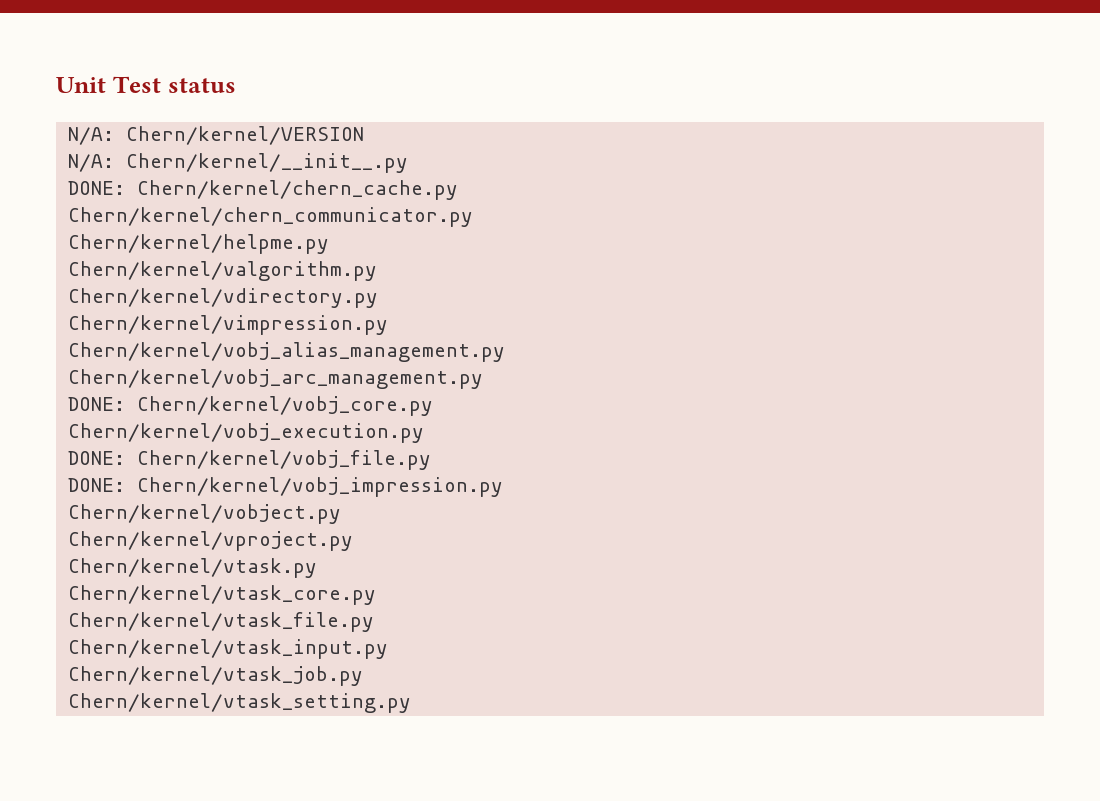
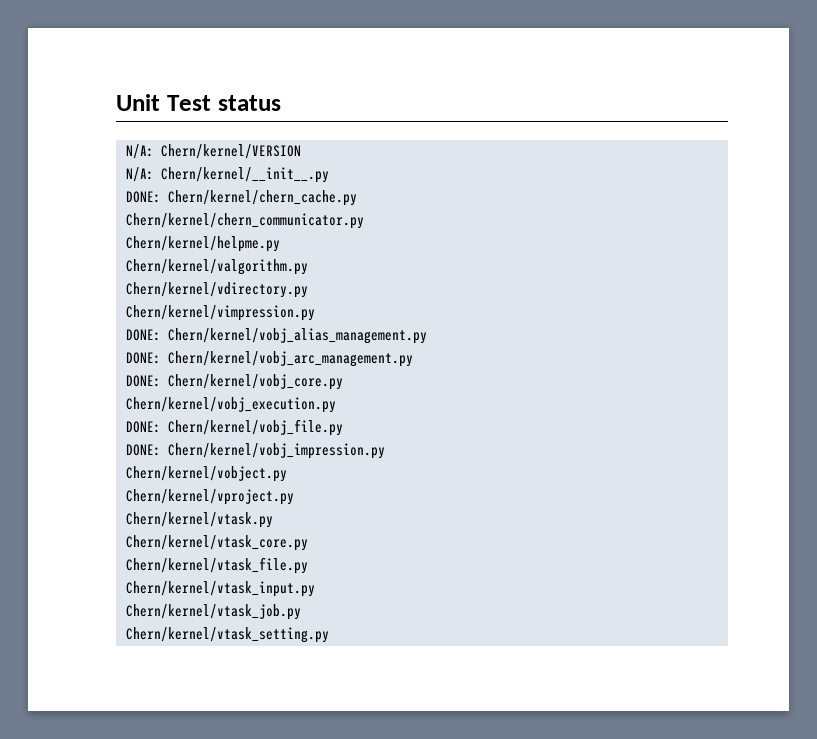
- Chern/kernel/vobj_alias_management.py
+ DONE: Chern/kernel/vobj_alias_management.py
- Chern/kernel/vobj_arc_management.py
+ DONE: Chern/kernel/vobj_arc_management.py

